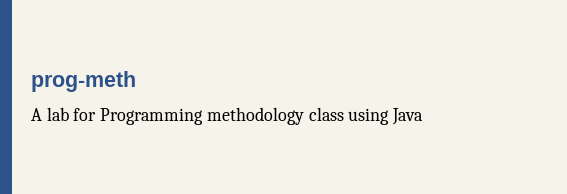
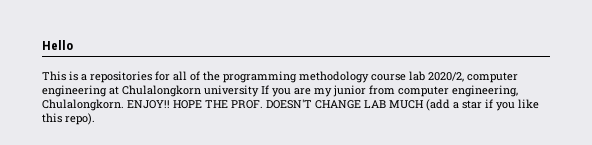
- prog-meth
- A lab for Programming methodology class using Java
+ Hello
+ This is a repositories for all of the programming methodology course lab 2020/2, computer engineering at Chulalongkorn university If you are my junior from computer engineering, Chulalongkorn. ENJOY!! HOPE THE PROF. DOESN'T CHANGE LAB MUCH (add a star if you like this repo).

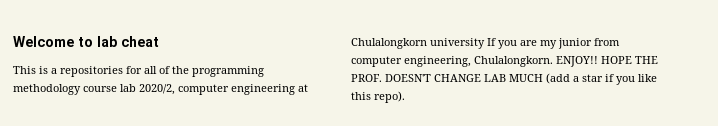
- Hello
+ Welcome to lab cheat

